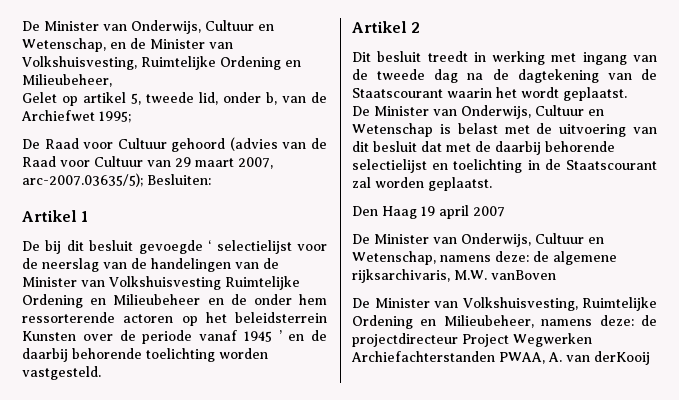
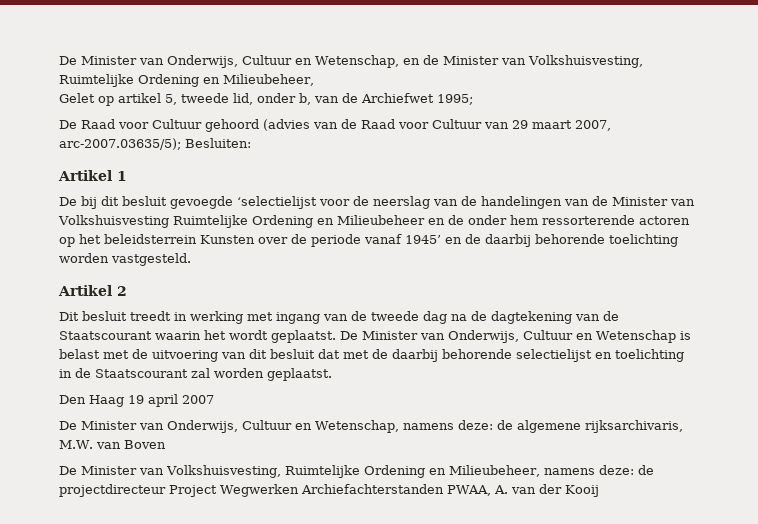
- De bij dit besluit gevoegde ‘ selectielijst voor de neerslag van de handelingen van de Minister van Volkshuisvesting Ruimtelijke Ordening en Milieubeheer en de onder hem ressorterende actoren op het beleidsterrein Kunsten over de periode vanaf 1945 ’ en de daarbij behorende toelichting worden vastgesteld.
+ De bij dit besluit gevoegde ‘selectielijst voor de neerslag van de handelingen van de Minister van Volkshuisvesting Ruimtelijke Ordening en Milieubeheer en de onder hem ressorterende actoren op het beleidsterrein Kunsten over de periode vanaf 1945’ en de daarbij behorende toelichting worden vastgesteld.
- Dit besluit treedt in werking met ingang van de tweede dag na de dagtekening van de Staatscourant waarin het wordt geplaatst.
- De Minister van Onderwijs, Cultuur en Wetenschap is belast met de uitvoering van dit besluit dat met de daarbij behorende selectielijst en toelichting in de Staatscourant zal worden geplaatst.
+ Dit besluit treedt in werking met ingang van de tweede dag na de dagtekening van de Staatscourant waarin het wordt geplaatst. De Minister van Onderwijs, Cultuur en Wetenschap is belast met de uitvoering van dit besluit dat met de daarbij behorende selectielijst en toelichting in de Staatscourant zal worden geplaatst.
- De Minister van Onderwijs, Cultuur en Wetenschap, namens deze: de algemene rijksarchivaris, M.W. vanBoven
+ De Minister van Onderwijs, Cultuur en Wetenschap, namens deze: de algemene rijksarchivaris, M.W. van Boven
- De Minister van Volkshuisvesting, Ruimtelijke Ordening en Milieubeheer, namens deze: de projectdirecteur Project Wegwerken Archiefachterstanden PWAA, A. van derKooij
+ De Minister van Volkshuisvesting, Ruimtelijke Ordening en Milieubeheer, namens deze: de projectdirecteur Project Wegwerken Archiefachterstanden PWAA, A. van der Kooij

